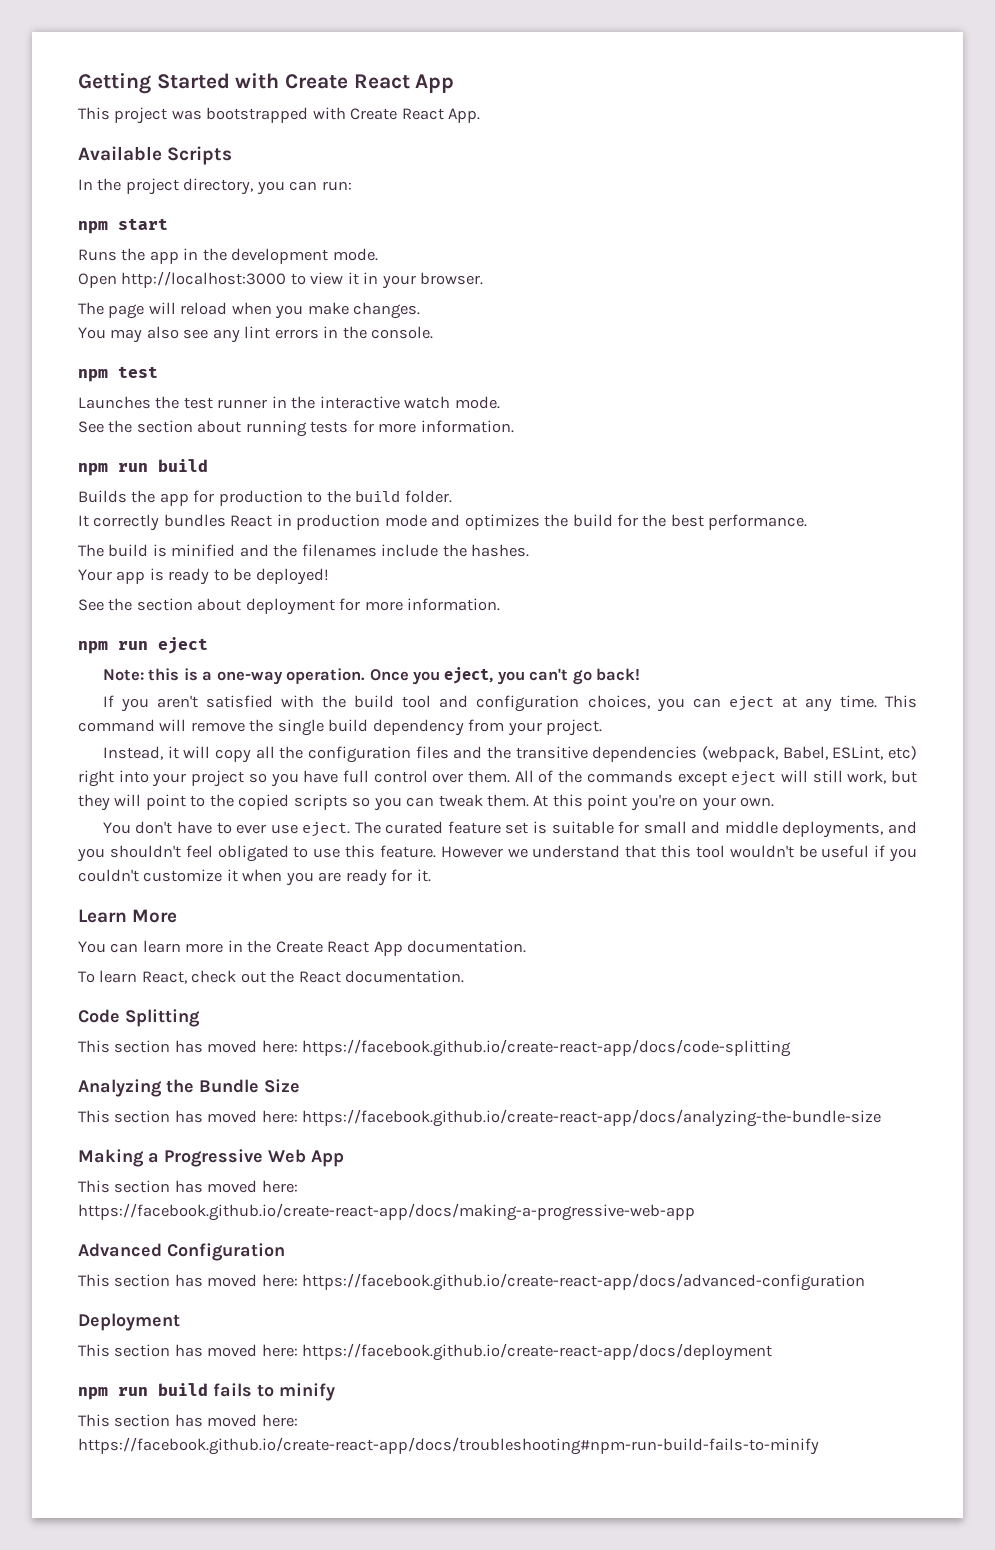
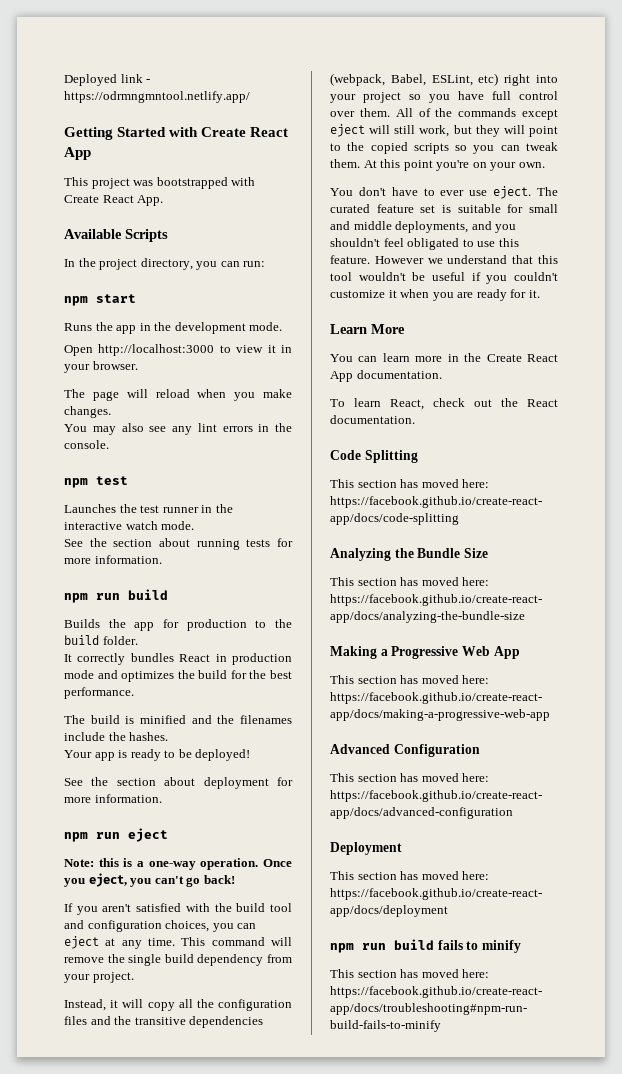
+ Deployed link - https://odrmngmntool.netlify.app/

